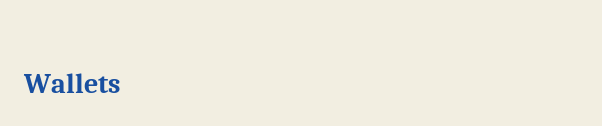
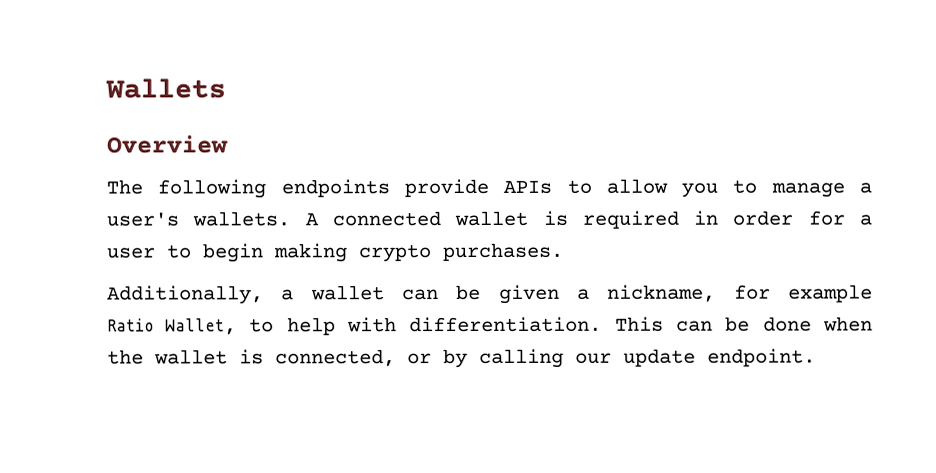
+ Overview
+ The following endpoints provide APIs to allow you to manage a user's wallets. A connected wallet is required in order for a user to begin making crypto purchases.
+ Additionally, a wallet can be given a nickname, for example Ratio Wallet, to help with differentiation. This can be done when the wallet is connected, or by calling our update endpoint.

